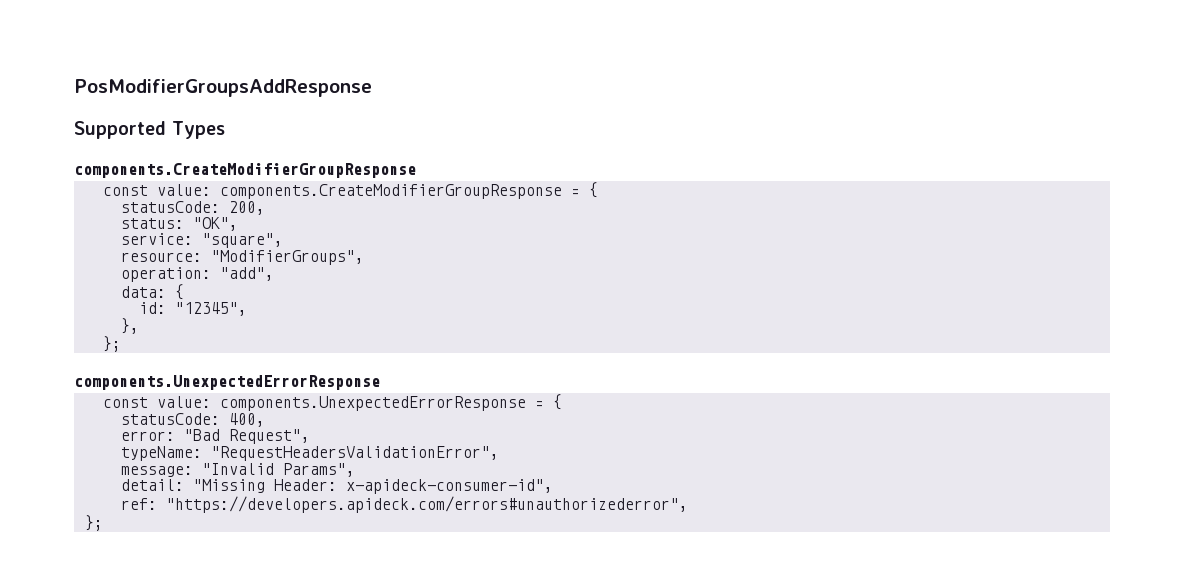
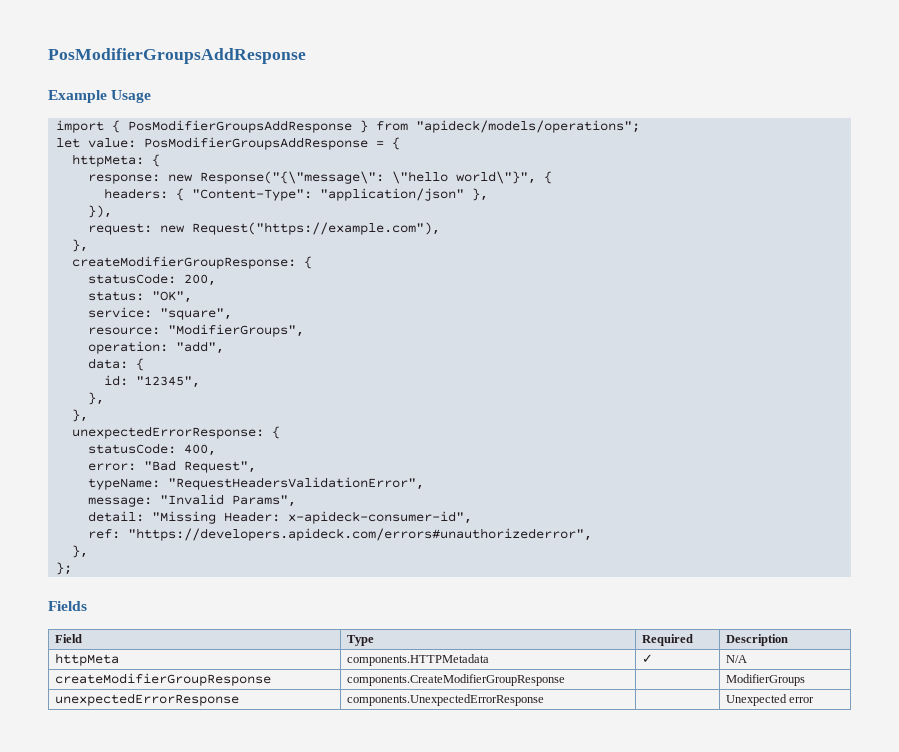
- Supported Types
- components.CreateModifierGroupResponse
- const value: components.CreateModifierGroupResponse = {
+ Example Usage
+ import { PosModifierGroupsAddResponse } from "apideck/models/operations";
+ let value: PosModifierGroupsAddResponse = {
+ httpMeta: {
+ response: new Response("{\"message\": \"hello world\"}", {
+ headers: { "Content-Type": "application/json" },
+ }),
+ request: new Request("https://example.com"),
+ },
+ createModifierGroupResponse: {
  id: "12345",
  },
- };
- components.UnexpectedErrorResponse
- const value: components.UnexpectedErrorResponse = {
+ },
+ unexpectedErrorResponse: {
  ref: "https://developers.apideck.com/errors#unauthorizederror",
+ },
  };
+ Fields
+ Field | Type | Required | Description
+ httpMeta | components.HTTPMetadata | ✓ | N/A
+ createModifierGroupResponse | components.CreateModifierGroupResponse | | ModifierGroups
+ unexpectedErrorResponse | components.UnexpectedErrorResponse | | Unexpected error

